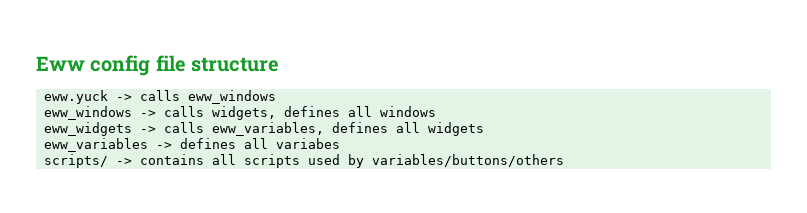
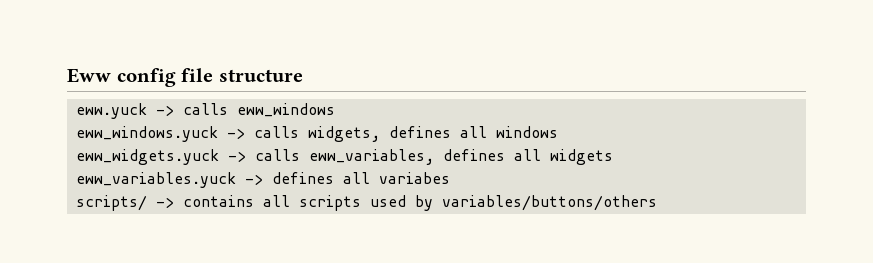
- eww_windows -> calls widgets, defines all windows
+ eww_windows.yuck -> calls widgets, defines all windows
- eww_widgets -> calls eww_variables, defines all widgets
+ eww_widgets.yuck -> calls eww_variables, defines all widgets
- eww_variables -> defines all variabes
+ eww_variables.yuck -> defines all variabes

